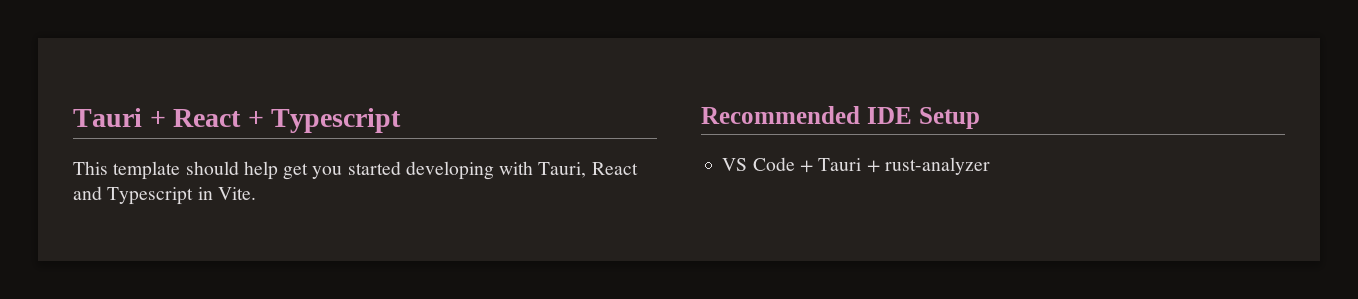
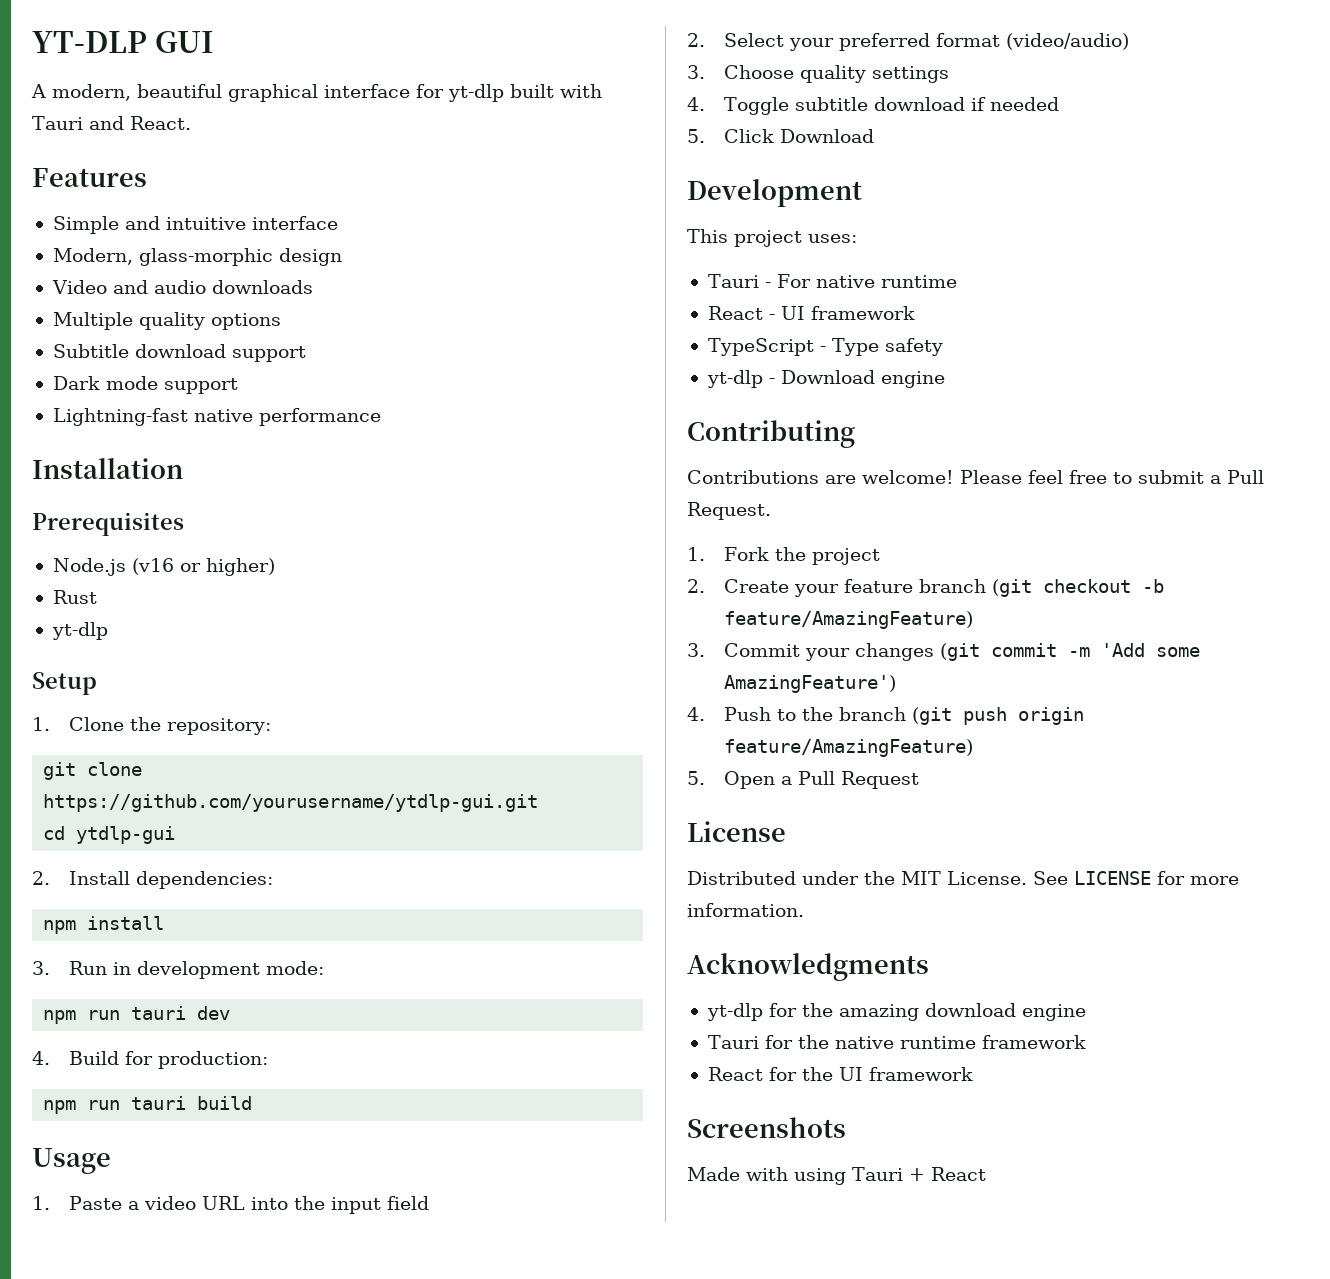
- Tauri + React + Typescript
- This template should help get you started developing with Tauri, React and Typescript in Vite.
- Recommended IDE Setup
- VS Code + Tauri + rust-analyzer
+ YT-DLP GUI
+ A modern, beautiful graphical interface for yt-dlp built with Tauri and React.
+ Features
+ Simple and intuitive interface
+ Modern, glass-morphic design
+ Video and audio downloads
+ Multiple quality options
+ Subtitle download support
+ Dark mode support
+ Lightning-fast native performance
+ Installation
+ Prerequisites
+ Node.js (v16 or higher)
+ Rust
+ yt-dlp
+ Setup
+ 1. Clone the repository:
+ git clone https://github.com/yourusername/ytdlp-gui.git
+ cd ytdlp-gui
+ 2. Install dependencies:
+ npm install
+ 3. Run in development mode:
+ npm run tauri dev
+ 4. Build for production:
+ npm run tauri build
+ Usage
+ 1. Paste a video URL into the input field
+ 2. Select your preferred format (video/audio)
+ 3. Choose quality settings
+ 4. Toggle subtitle download if needed
+ 5. Click Download
+ Development
+ This project uses:
+ Tauri - For native runtime
+ React - UI framework
+ TypeScript - Type safety
+ yt-dlp - Download engine
+ Contributing
+ Contributions are welcome! Please feel free to submit a Pull Request.
+ 1. Fork the project
+ 2. Create your feature branch (git checkout -b feature/AmazingFeature)
+ 3. Commit your changes (git commit -m 'Add some AmazingFeature')
+ 4. Push to the branch (git push origin feature/AmazingFeature)
+ 5. Open a Pull Request
+ License
+ Distributed under the MIT License. See LICENSE for more information.
+ Acknowledgments
+ yt-dlp for the amazing download engine
+ Tauri for the native runtime framework
+ React for the UI framework
+ Screenshots
+ Made with using Tauri + React

